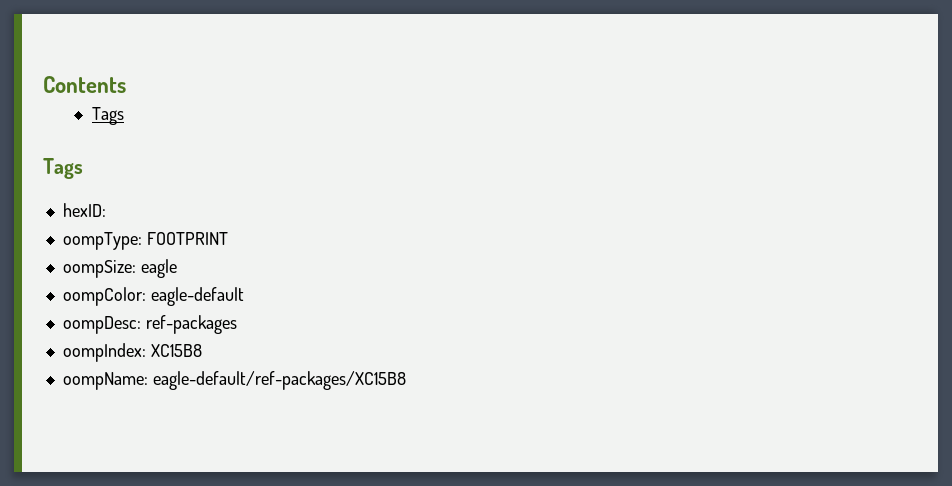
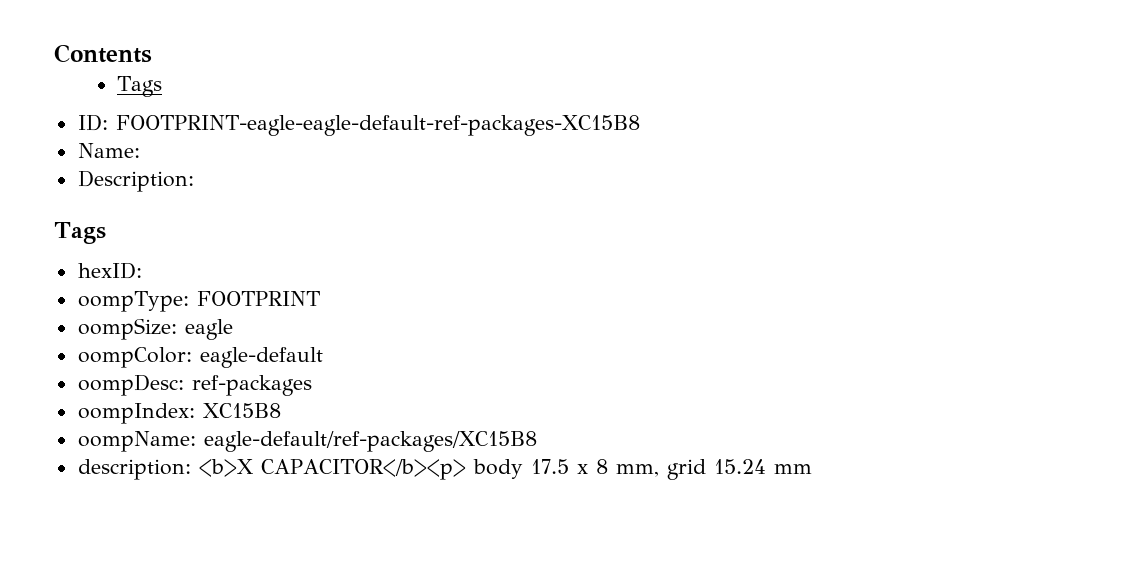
+ ID: FOOTPRINT-eagle-eagle-default-ref-packages-XC15B8
+ Name:
+ Description:
+ description: <b>X CAPACITOR</b><p> body 17.5 x 8 mm, grid 15.24 mm

